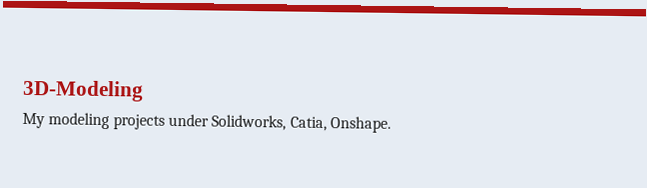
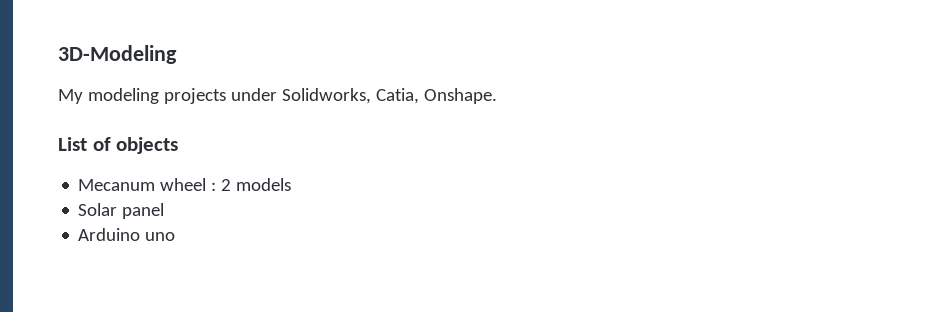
+ List of objects
+ Mecanum wheel : 2 models
+ Solar panel
+ Arduino uno

